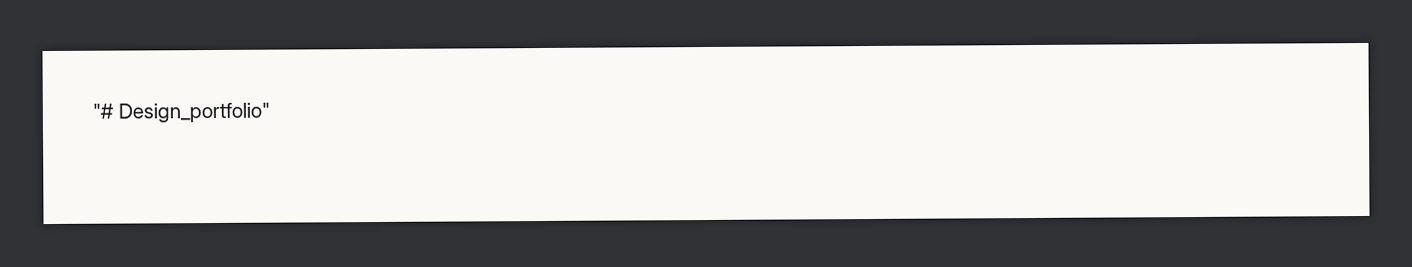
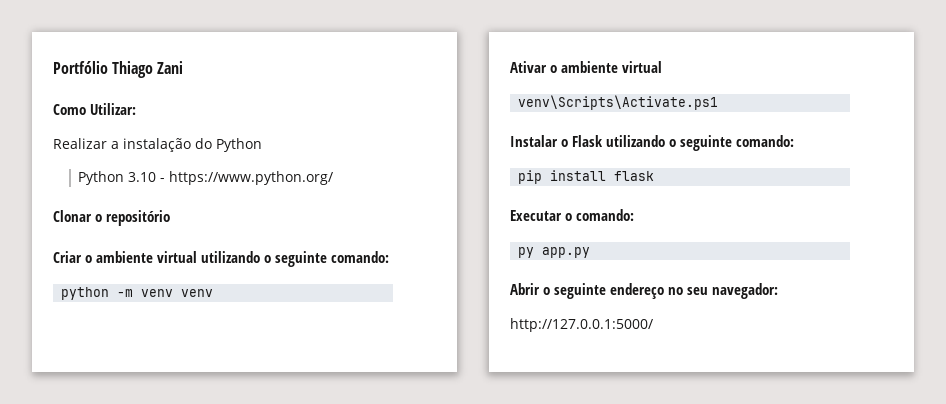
- "# Design_portfolio"
+ Portfólio Thiago Zani
+ Como Utilizar:
+ Realizar a instalação do Python
+ Python 3.10 - https://www.python.org/
+ Clonar o repositório
+ Criar o ambiente virtual utilizando o seguinte comando:
+ python -m venv venv
+ Ativar o ambiente virtual
+ venv\Scripts\Activate.ps1
+ Instalar o Flask utilizando o seguinte comando:
+ pip install flask
+ Executar o comando:
+ py app.py
+ Abrir o seguinte endereço no seu navegador:
+ http://127.0.0.1:5000/

